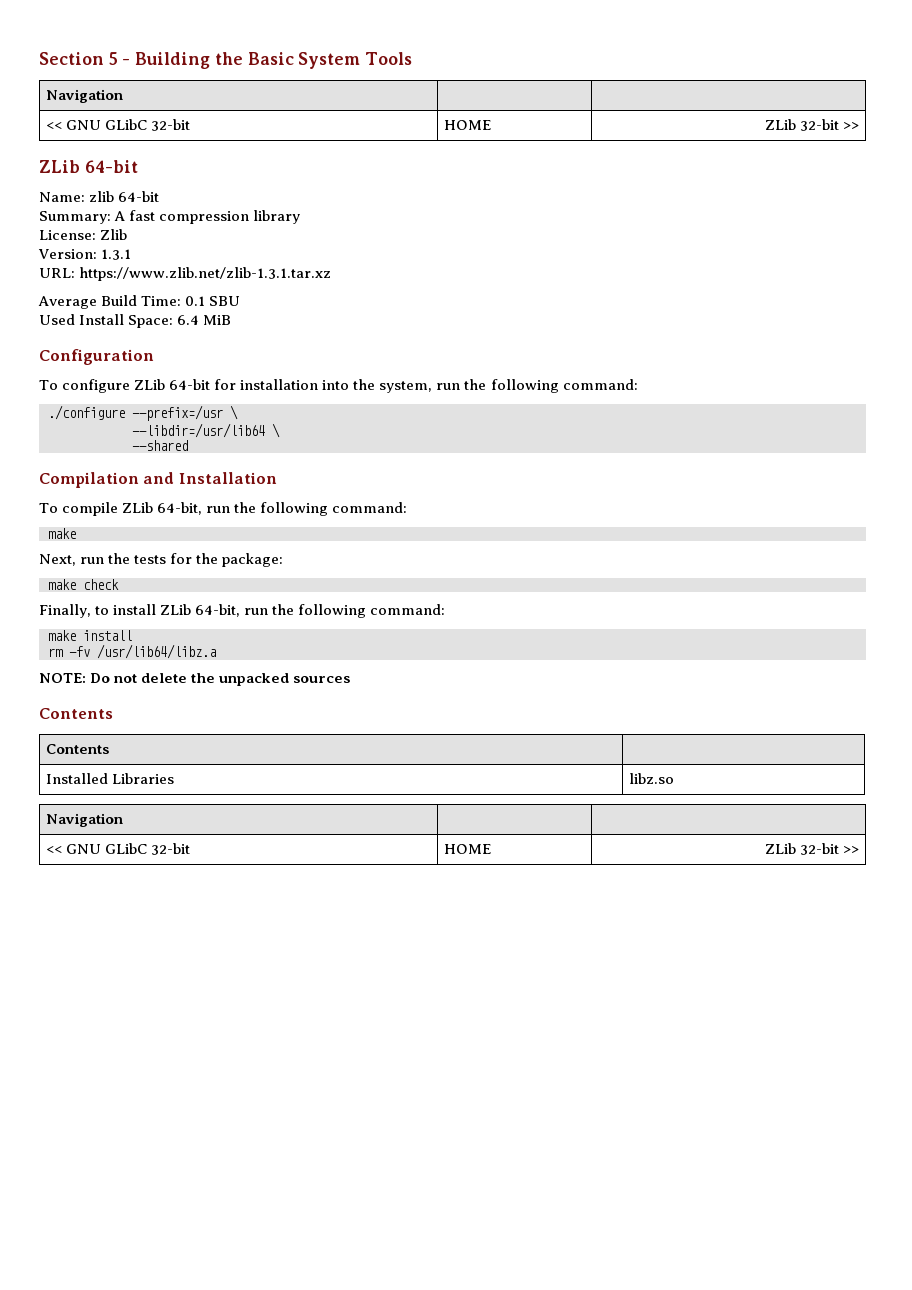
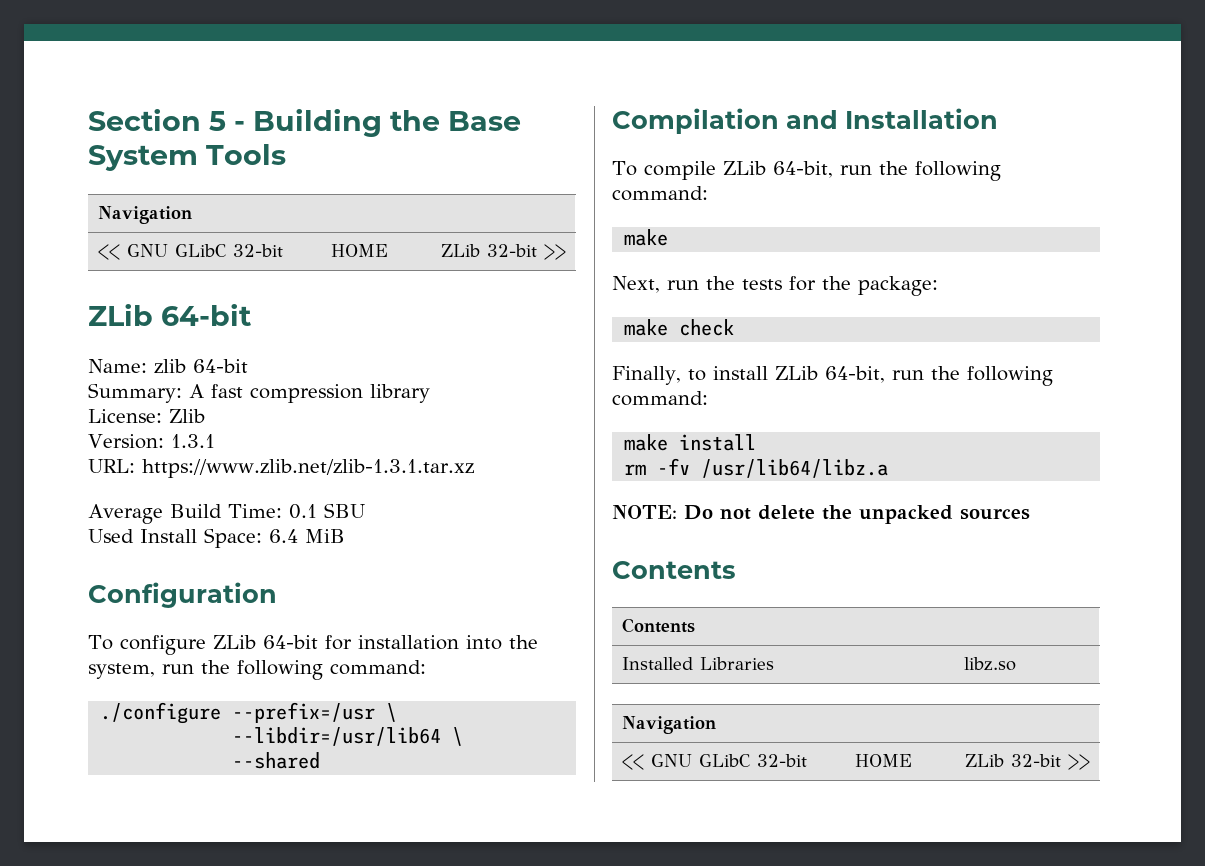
- Section 5 - Building the Basic System Tools
+ Section 5 - Building the Base System Tools

